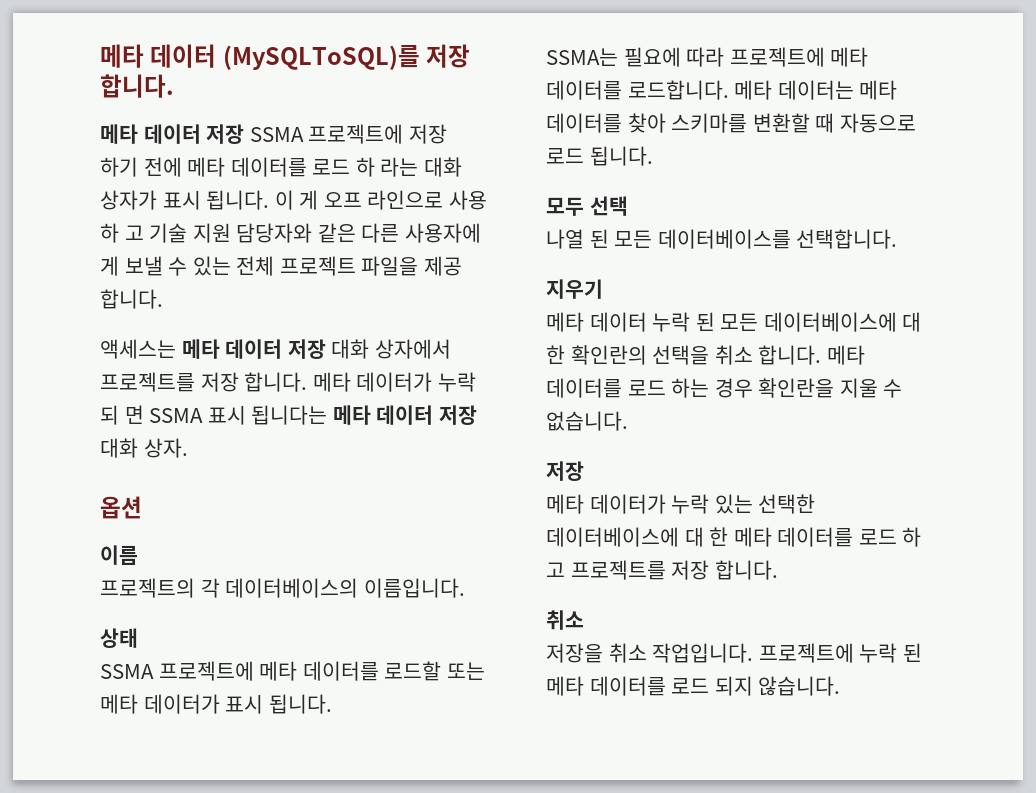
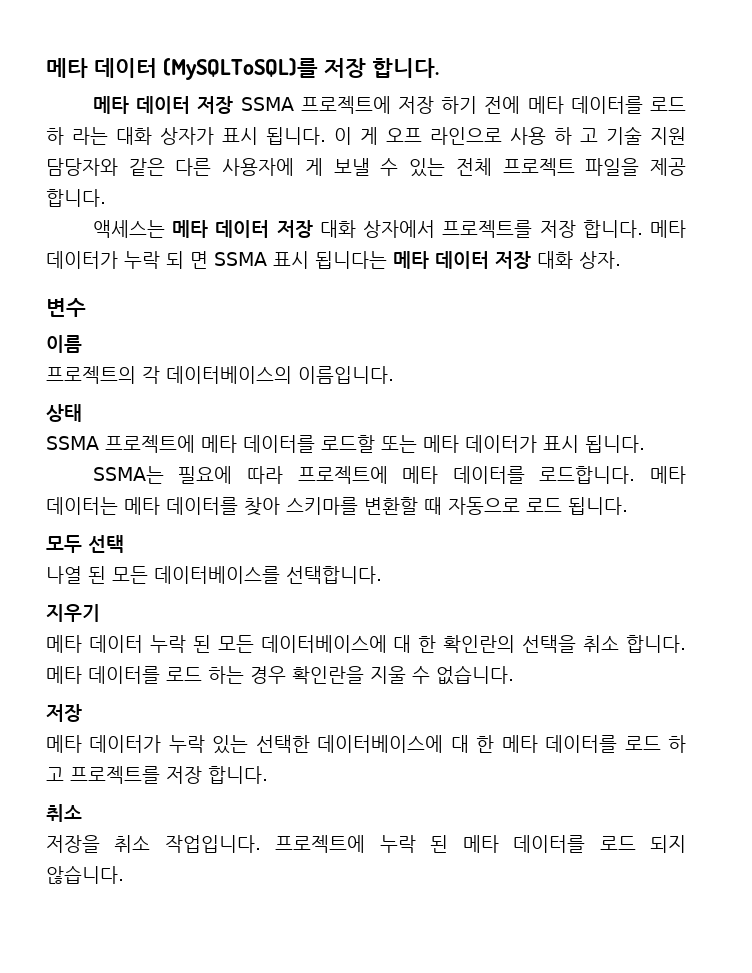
- 옵션
+ 변수

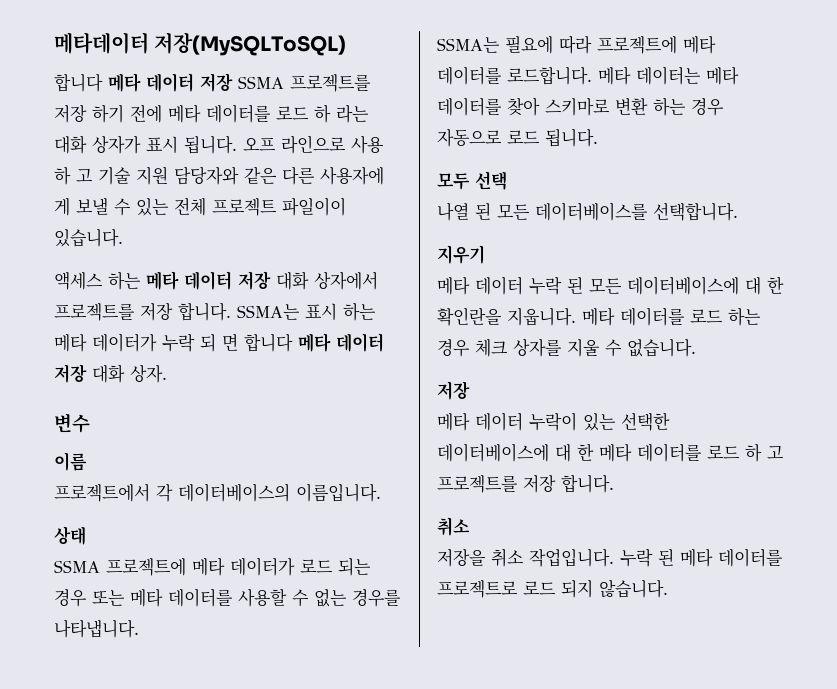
- 메타 데이터 (MySQLToSQL)를 저장 합니다.
- 메타 데이터 저장 SSMA 프로젝트에 저장 하기 전에 메타 데이터를 로드 하 라는 대화 상자가 표시 됩니다.
+ 메타데이터 저장(MySQLToSQL)
+ 합니다 메타 데이터 저장 SSMA 프로젝트를 저장 하기 전에 메타 데이터를 로드 하 라는 대화 상자가 표시 됩니다.
- 이 게 오프 라인으로 사용 하 고 기술 지원 담당자와 같은 다른 사용자에 게 보낼 수 있는 전체 프로젝트 파일을 제공 합니다.
- 액세스는 메타 데이터 저장 대화 상자에서 프로젝트를 저장 합니다.
+ 오프 라인으로 사용 하 고 기술 지원 담당자와 같은 다른 사용자에 게 보낼 수 있는 전체 프로젝트 파일이이 있습니다.
+ 액세스 하는 메타 데이터 저장 대화 상자에서 프로젝트를 저장 합니다.
- 메타 데이터가 누락 되 면 SSMA 표시 됩니다는 메타 데이터 저장 대화 상자.
+ SSMA는 표시 하는 메타 데이터가 누락 되 면 합니다 메타 데이터 저장 대화 상자.
- 프로젝트의 각 데이터베이스의 이름입니다.
+ 프로젝트에서 각 데이터베이스의 이름입니다.
- SSMA 프로젝트에 메타 데이터를 로드할 또는 메타 데이터가 표시 됩니다.
+ SSMA 프로젝트에 메타 데이터가 로드 되는 경우 또는 메타 데이터를 사용할 수 없는 경우를 나타냅니다.
- 메타 데이터는 메타 데이터를 찾아 스키마를 변환할 때 자동으로 로드 됩니다.
+ 메타 데이터는 메타 데이터를 찾아 스키마로 변환 하는 경우 자동으로 로드 됩니다.
- 메타 데이터 누락 된 모든 데이터베이스에 대 한 확인란의 선택을 취소 합니다.
+ 메타 데이터 누락 된 모든 데이터베이스에 대 한 확인란을 지웁니다.
- 메타 데이터를 로드 하는 경우 확인란을 지울 수 없습니다.
+ 메타 데이터를 로드 하는 경우 체크 상자를 지울 수 없습니다.
- 메타 데이터가 누락 있는 선택한 데이터베이스에 대 한 메타 데이터를 로드 하 고 프로젝트를 저장 합니다.
+ 메타 데이터 누락이 있는 선택한 데이터베이스에 대 한 메타 데이터를 로드 하 고 프로젝트를 저장 합니다.
- 프로젝트에 누락 된 메타 데이터를 로드 되지 않습니다.
+ 누락 된 메타 데이터를 프로젝트로 로드 되지 않습니다.

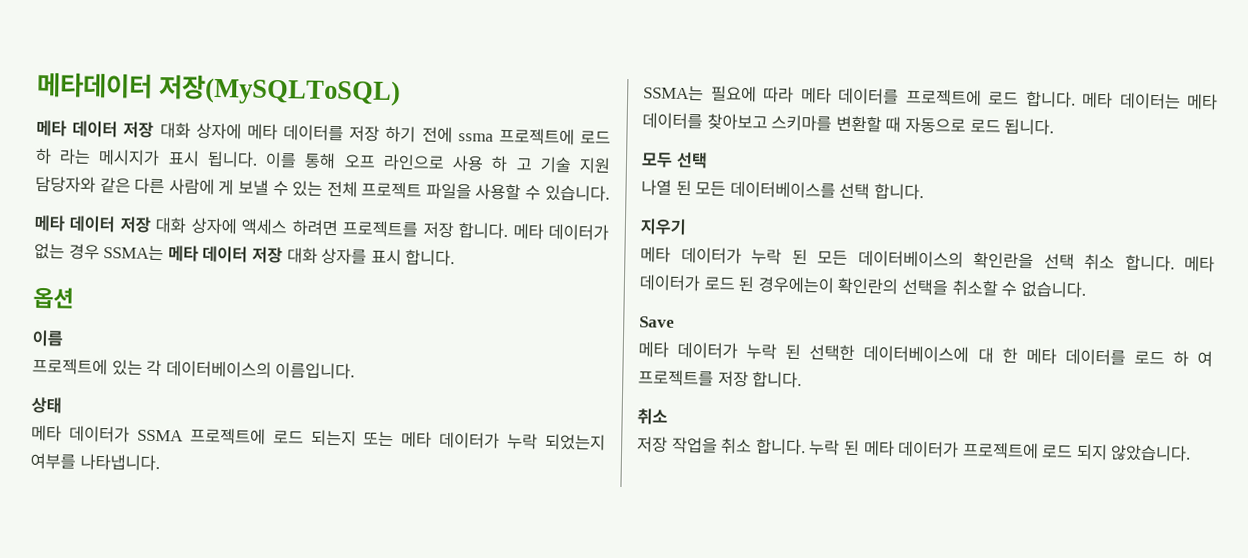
- 합니다 메타 데이터 저장 SSMA 프로젝트를 저장 하기 전에 메타 데이터를 로드 하 라는 대화 상자가 표시 됩니다. 오프 라인으로 사용 하 고 기술 지원 담당자와 같은 다른 사용자에 게 보낼 수 있는 전체 프로젝트 파일이이 있습니다.
+ 메타 데이터 저장 대화 상자에 메타 데이터를 저장 하기 전에 ssma 프로젝트에 로드 하 라는 메시지가 표시 됩니다. 이를 통해 오프 라인으로 사용 하 고 기술 지원 담당자와 같은 다른 사람에 게 보낼 수 있는 전체 프로젝트 파일을 사용할 수 있습니다.
- 액세스 하는 메타 데이터 저장 대화 상자에서 프로젝트를 저장 합니다. SSMA는 표시 하는 메타 데이터가 누락 되 면 합니다 메타 데이터 저장 대화 상자.
- 변수
+ 메타 데이터 저장 대화 상자에 액세스 하려면 프로젝트를 저장 합니다. 메타 데이터가 없는 경우 SSMA는 메타 데이터 저장 대화 상자를 표시 합니다.
+ 옵션
- 프로젝트에서 각 데이터베이스의 이름입니다.
+ 프로젝트에 있는 각 데이터베이스의 이름입니다.
- SSMA 프로젝트에 메타 데이터가 로드 되는 경우 또는 메타 데이터를 사용할 수 없는 경우를 나타냅니다.
+ 메타 데이터가 SSMA 프로젝트에 로드 되는지 또는 메타 데이터가 누락 되었는지 여부를 나타냅니다.
- SSMA는 필요에 따라 프로젝트에 메타 데이터를 로드합니다.
+ SSMA는 필요에 따라 메타 데이터를 프로젝트에 로드 합니다.
- 메타 데이터는 메타 데이터를 찾아 스키마로 변환 하는 경우 자동으로 로드 됩니다.
+ 메타 데이터는 메타 데이터를 찾아보고 스키마를 변환할 때 자동으로 로드 됩니다.
- 나열 된 모든 데이터베이스를 선택합니다.
+ 나열 된 모든 데이터베이스를 선택 합니다.
- 메타 데이터 누락 된 모든 데이터베이스에 대 한 확인란을 지웁니다. 메타 데이터를 로드 하는 경우 체크 상자를 지울 수 없습니다.
- 저장
- 메타 데이터 누락이 있는 선택한 데이터베이스에 대 한 메타 데이터를 로드 하 고 프로젝트를 저장 합니다.
+ 메타 데이터가 누락 된 모든 데이터베이스의 확인란을 선택 취소 합니다. 메타 데이터가 로드 된 경우에는이 확인란의 선택을 취소할 수 없습니다.
+ Save
+ 메타 데이터가 누락 된 선택한 데이터베이스에 대 한 메타 데이터를 로드 하 여 프로젝트를 저장 합니다.
- 저장을 취소 작업입니다.
+ 저장 작업을 취소 합니다.
- 누락 된 메타 데이터를 프로젝트로 로드 되지 않습니다.
+ 누락 된 메타 데이터가 프로젝트에 로드 되지 않았습니다.

